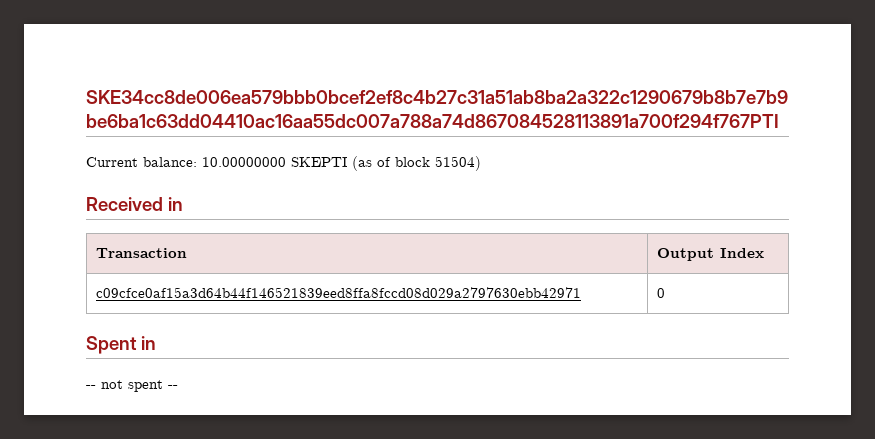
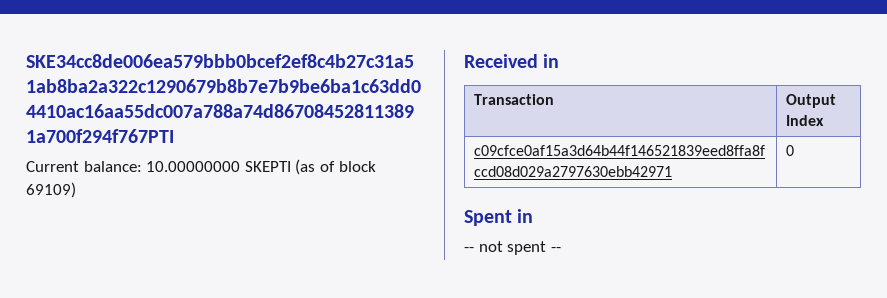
- Current balance: 10.00000000 SKEPTI (as of block 51504)
+ Current balance: 10.00000000 SKEPTI (as of block 69109)

